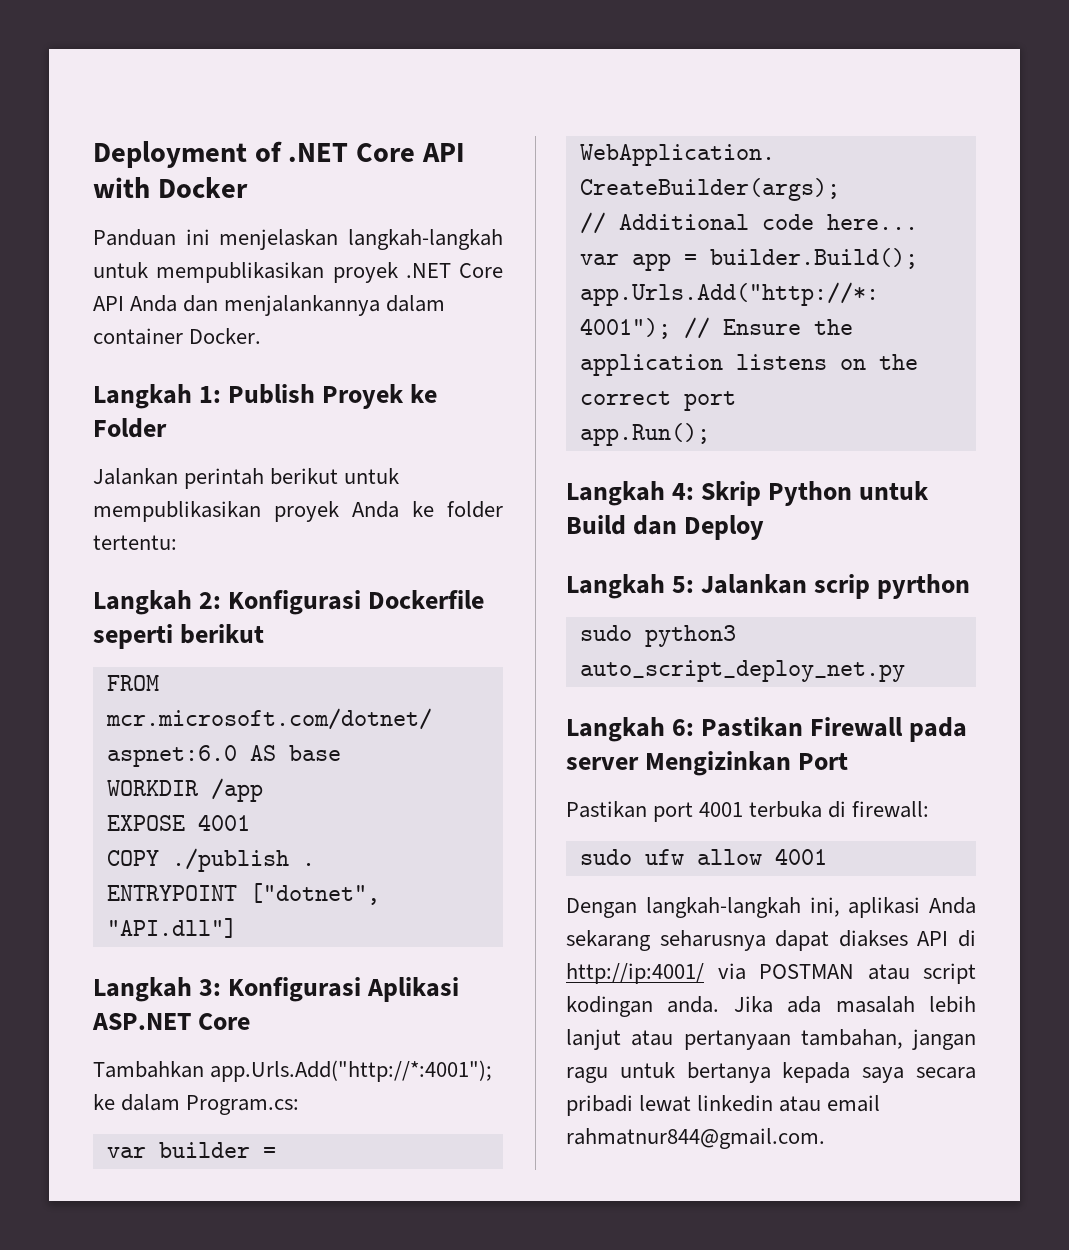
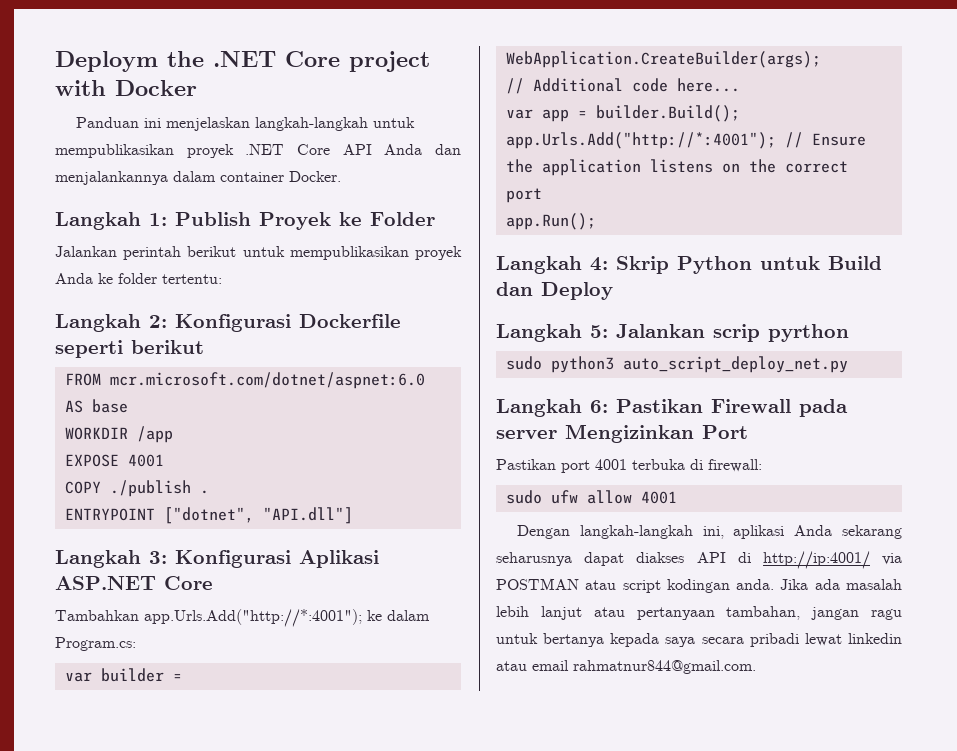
- Deployment of .NET Core API with Docker
+ Deploym the .NET Core project with Docker

